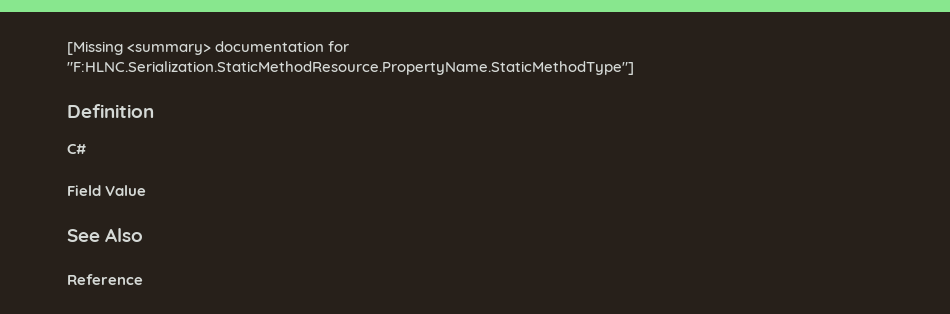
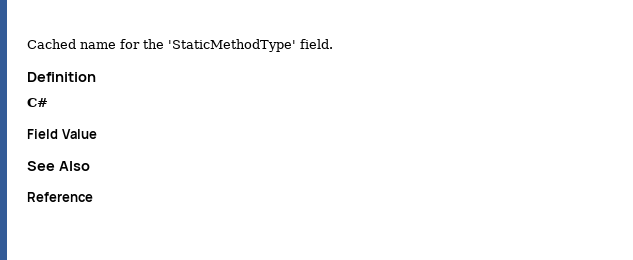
- [Missing <summary> documentation for "F:HLNC.Serialization.StaticMethodResource.PropertyName.StaticMethodType"]
+ Cached name for the 'StaticMethodType' field.

